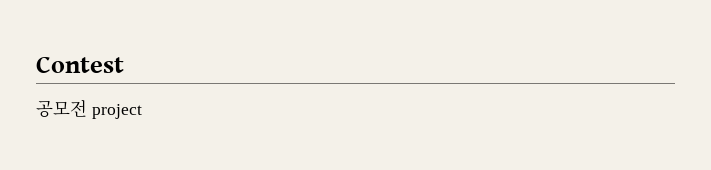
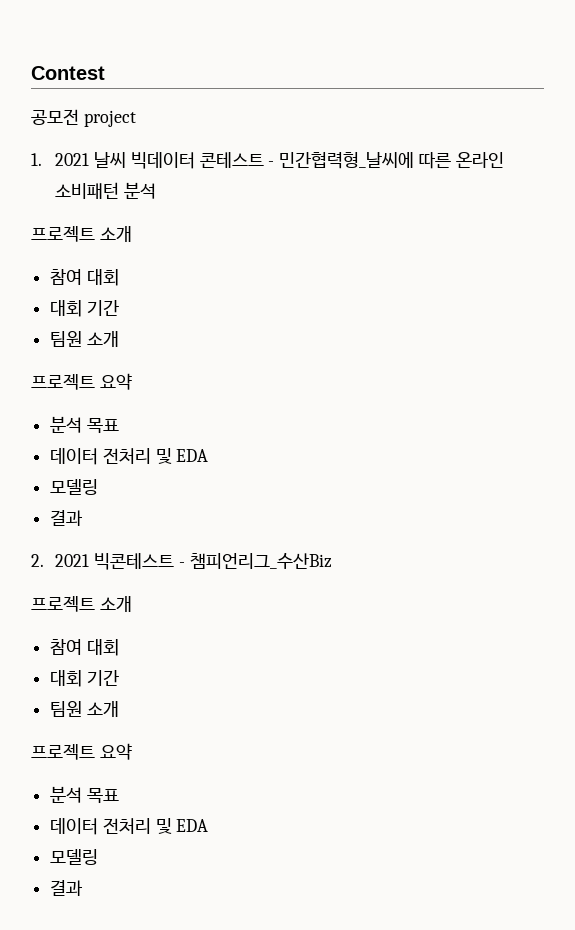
+ 1. 2021 날씨 빅데이터 콘테스트 - 민간협력형_날씨에 따른 온라인 소비패턴 분석
+ 프로젝트 소개
+ 참여 대회
+ 대회 기간
+ 팀원 소개
+ 프로젝트 요약
+ 분석 목표
+ 데이터 전처리 및 EDA
+ 모델링
+ 결과
+ 2. 2021 빅콘테스트 - 챔피언리그_수산Biz
+ 프로젝트 소개
+ 참여 대회
+ 대회 기간
+ 팀원 소개
+ 프로젝트 요약
+ 분석 목표
+ 데이터 전처리 및 EDA
+ 모델링
+ 결과

